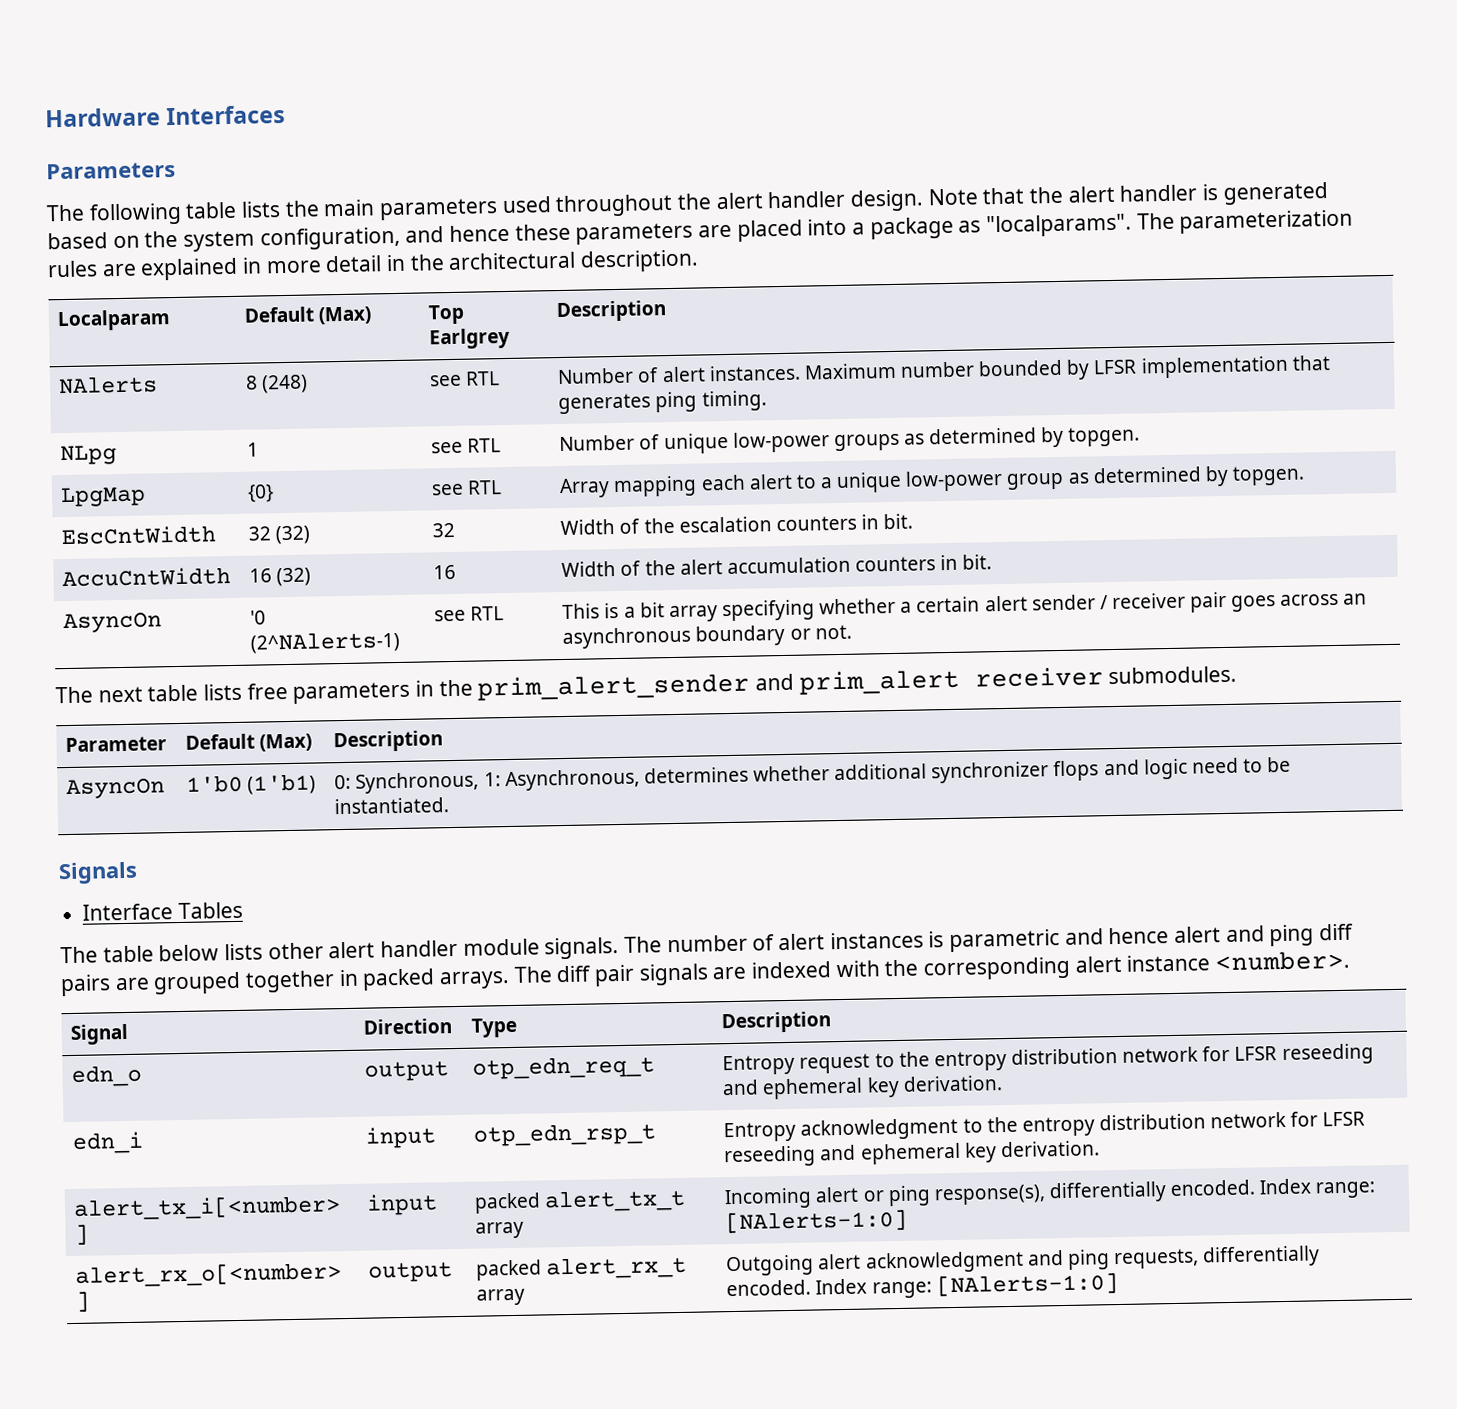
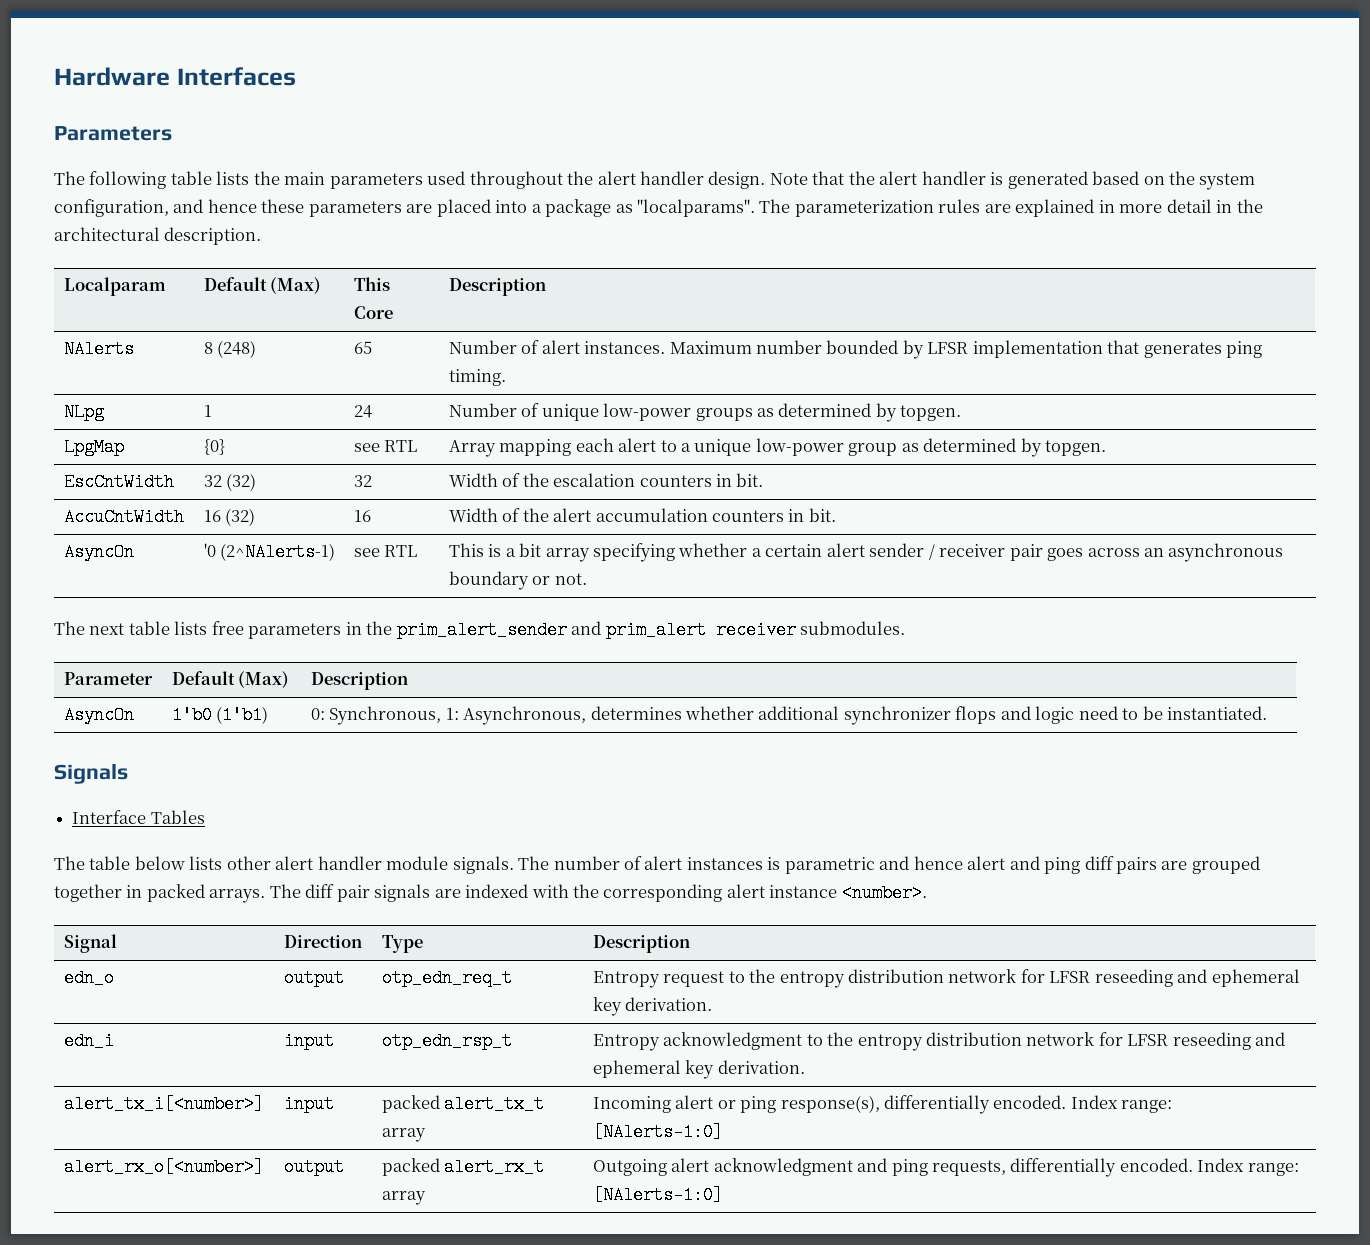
- Localparam | Default (Max) | Top Earlgrey | Description
+ Localparam | Default (Max) | This Core | Description
- NAlerts | 8 (248) | see RTL | Number of alert instances. Maximum number bounded by LFSR implementation that generates ping timing.
+ NAlerts | 8 (248) | 65 | Number of alert instances. Maximum number bounded by LFSR implementation that generates ping timing.
- NLpg | 1 | see RTL | Number of unique low-power groups as determined by topgen.
+ NLpg | 1 | 24 | Number of unique low-power groups as determined by topgen.

